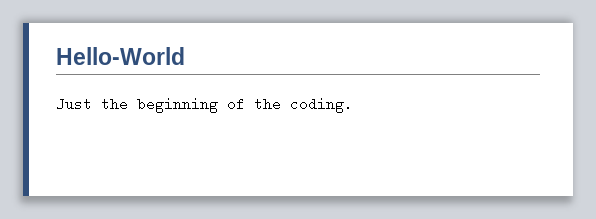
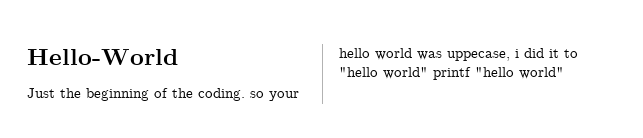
- Just the beginning of the coding.
+ Just the beginning of the coding. so your hello world was uppecase, i did it to "hello world" printf "hello world"

